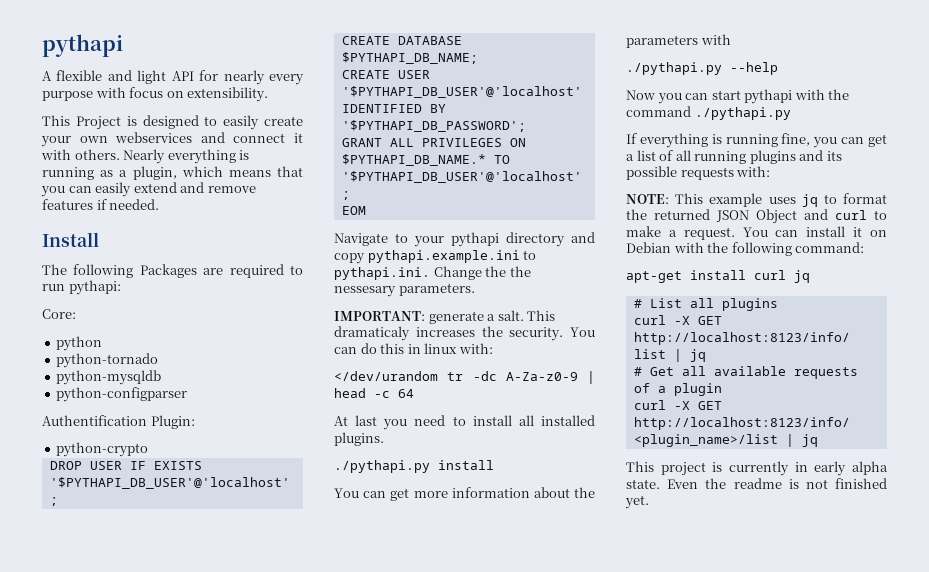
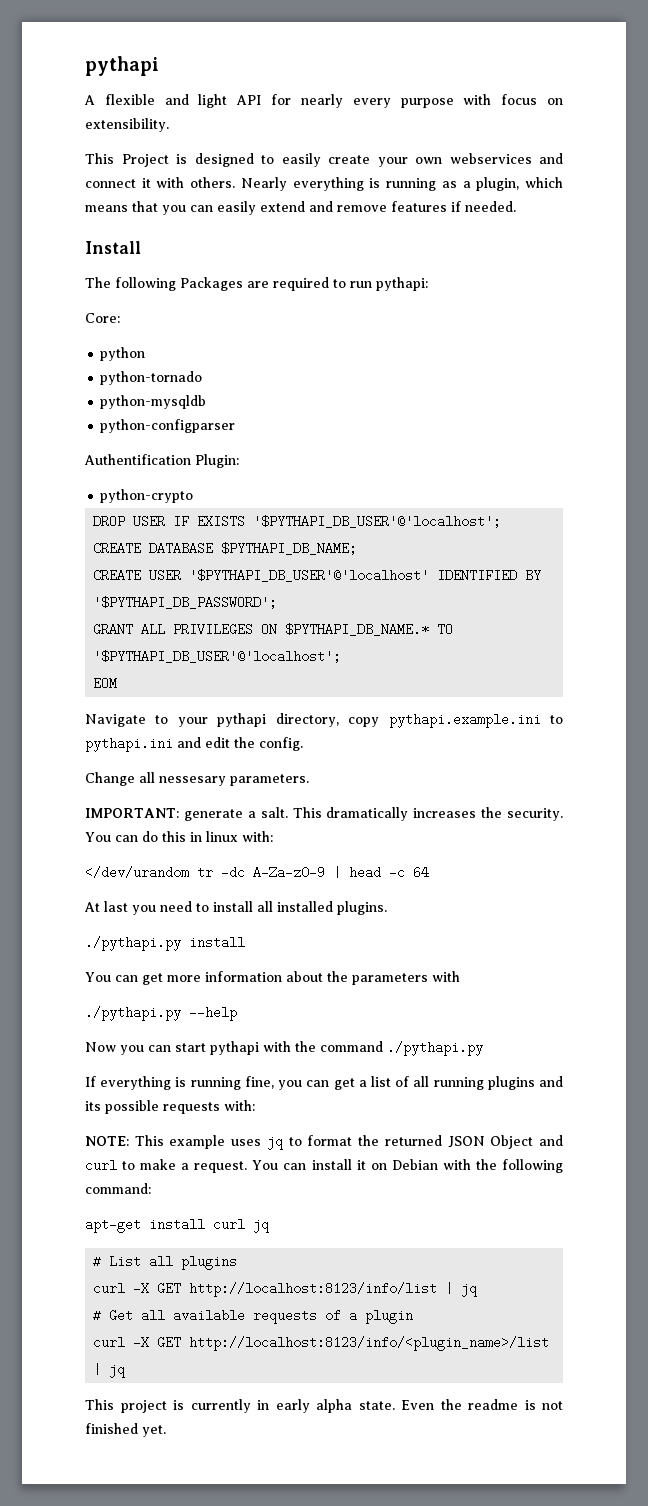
- Navigate to your pythapi directory and copy pythapi.example.ini to pythapi.ini. Change the the nessesary parameters.
+ Navigate to your pythapi directory, copy pythapi.example.ini to pythapi.ini and edit the config.
+ Change all nessesary parameters.
- This dramaticaly increases the security.
+ This dramatically increases the security.

